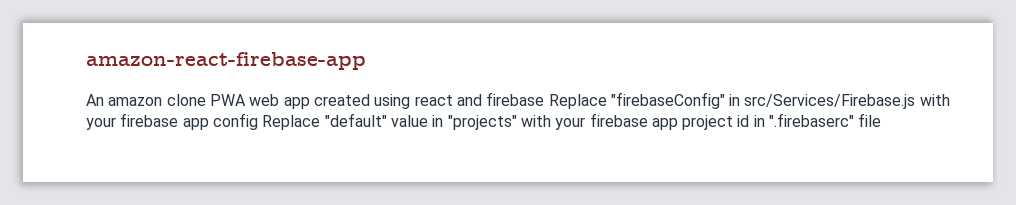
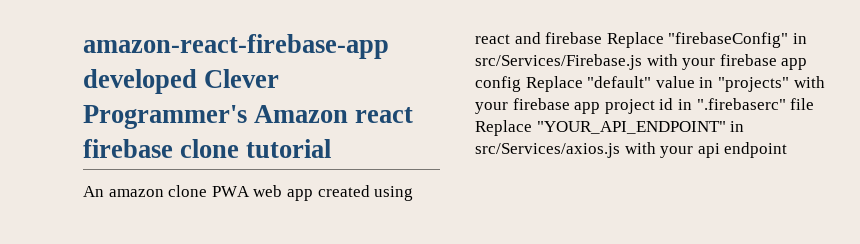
- amazon-react-firebase-app
+ amazon-react-firebase-app developed Clever Programmer's Amazon react firebase clone tutorial
- An amazon clone PWA web app created using react and firebase Replace "firebaseConfig" in src/Services/Firebase.js with your firebase app config Replace "default" value in "projects" with your firebase app project id in ".firebaserc" file
+ An amazon clone PWA web app created using react and firebase Replace "firebaseConfig" in src/Services/Firebase.js with your firebase app config Replace "default" value in "projects" with your firebase app project id in ".firebaserc" file Replace "YOUR_API_ENDPOINT" in src/Services/axios.js with your api endpoint

